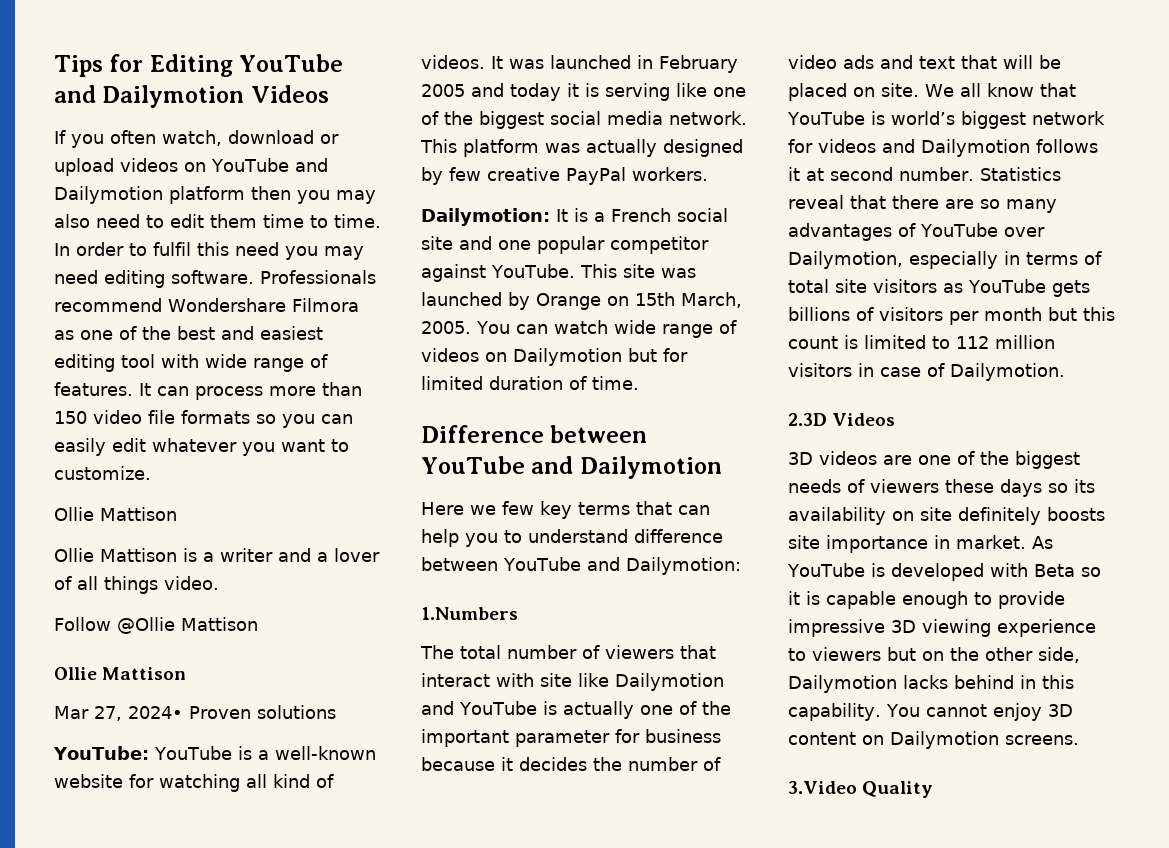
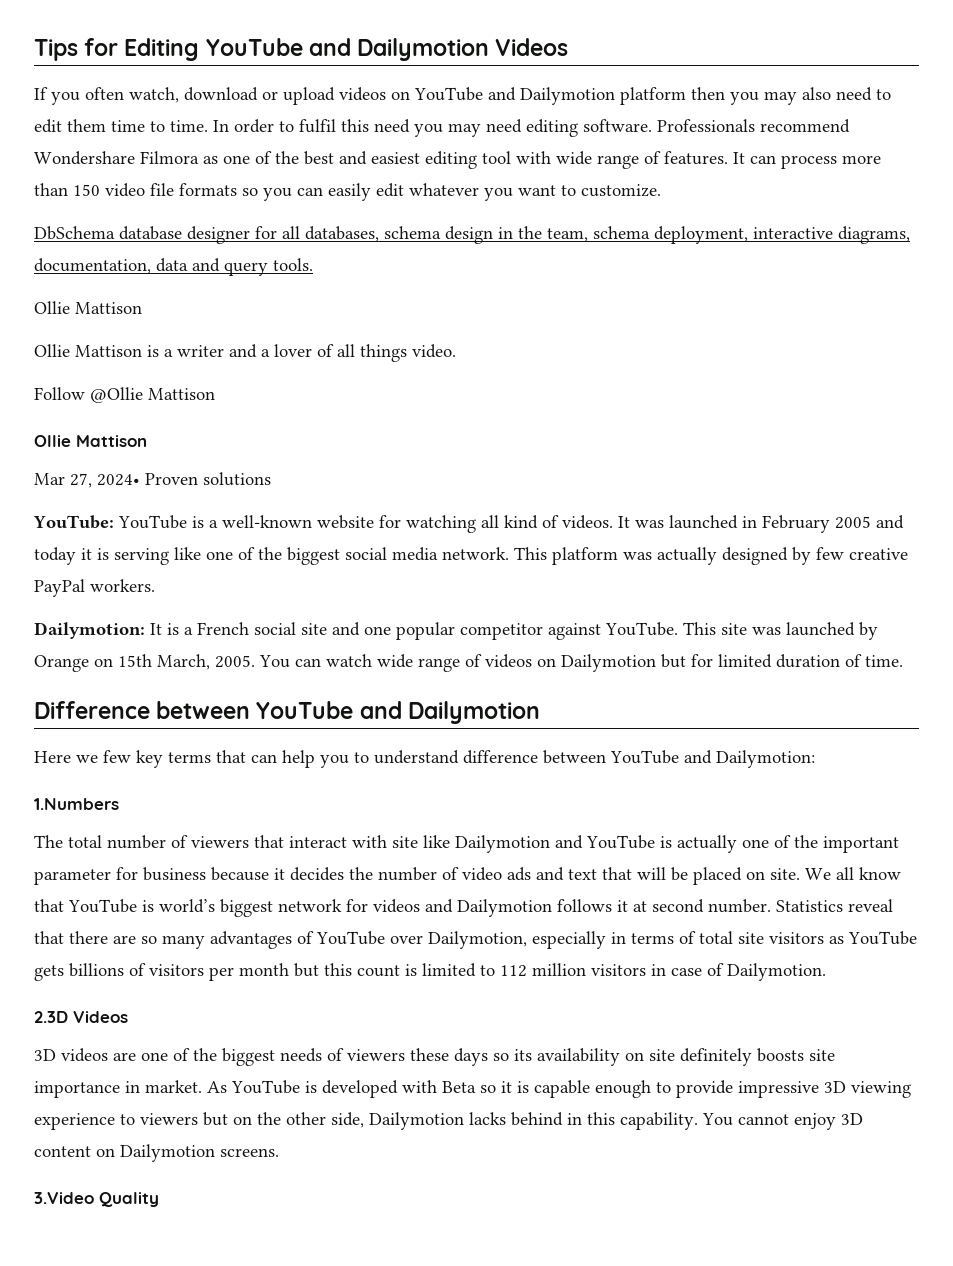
+ DbSchema database designer for all databases, schema design in the team, schema deployment, interactive diagrams, documentation, data and query tools.

